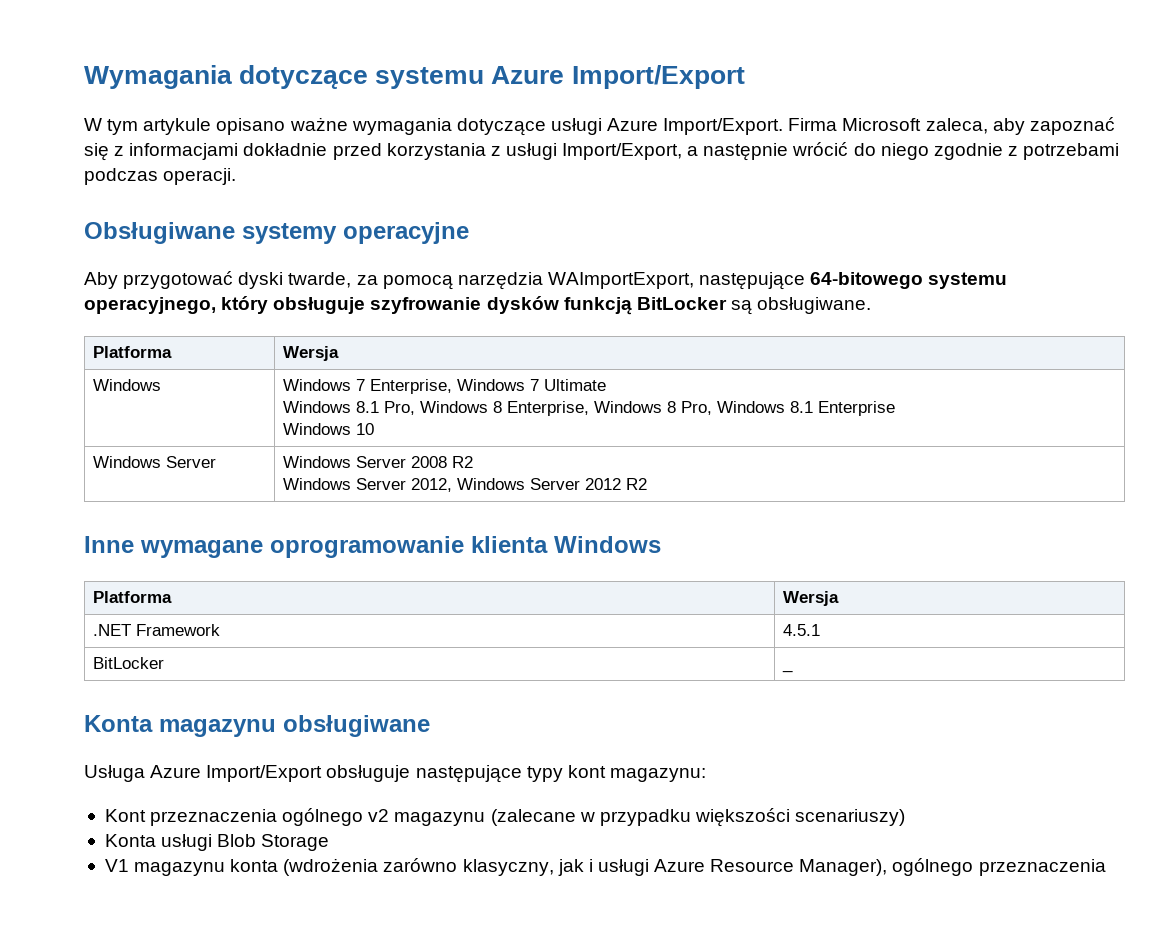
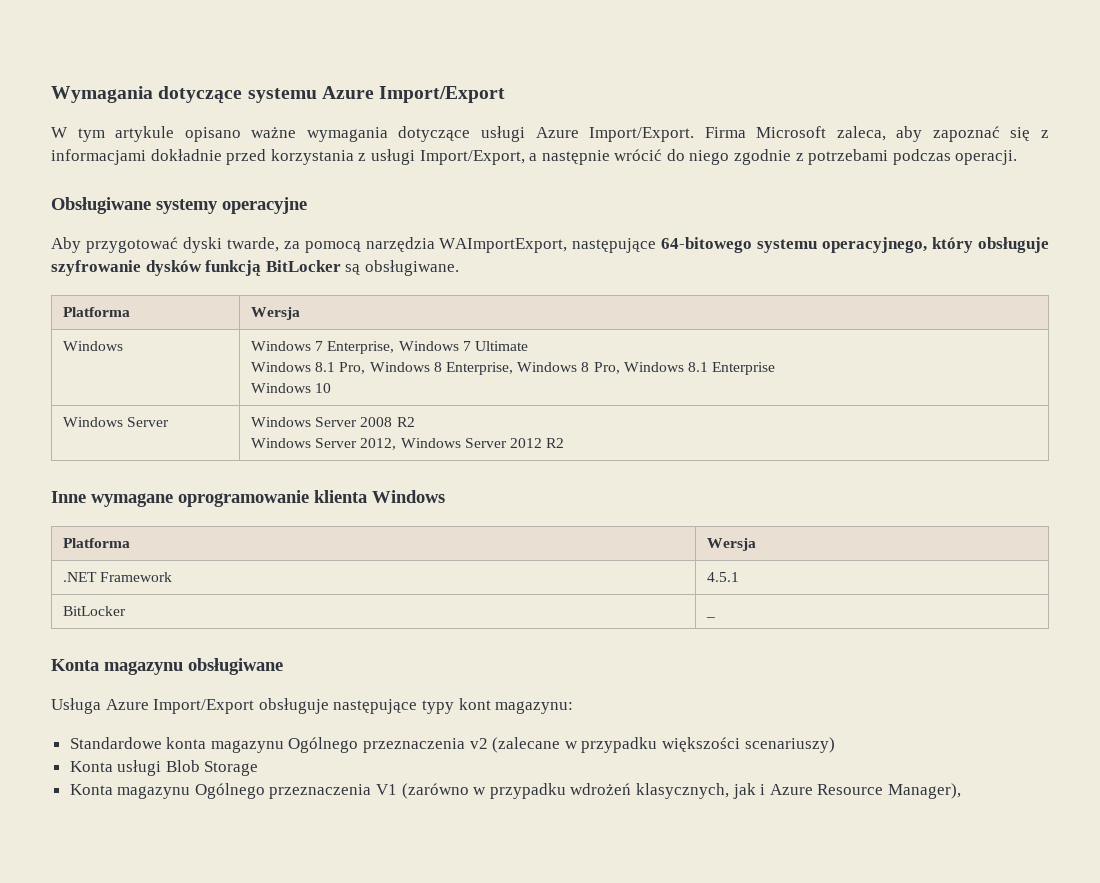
- Kont przeznaczenia ogólnego v2 magazynu (zalecane w przypadku większości scenariuszy)
+ Standardowe konta magazynu Ogólnego przeznaczenia v2 (zalecane w przypadku większości scenariuszy)
- V1 magazynu konta (wdrożenia zarówno klasyczny, jak i usługi Azure Resource Manager), ogólnego przeznaczenia
+ Konta magazynu Ogólnego przeznaczenia V1 (zarówno w przypadku wdrożeń klasycznych, jak i Azure Resource Manager),

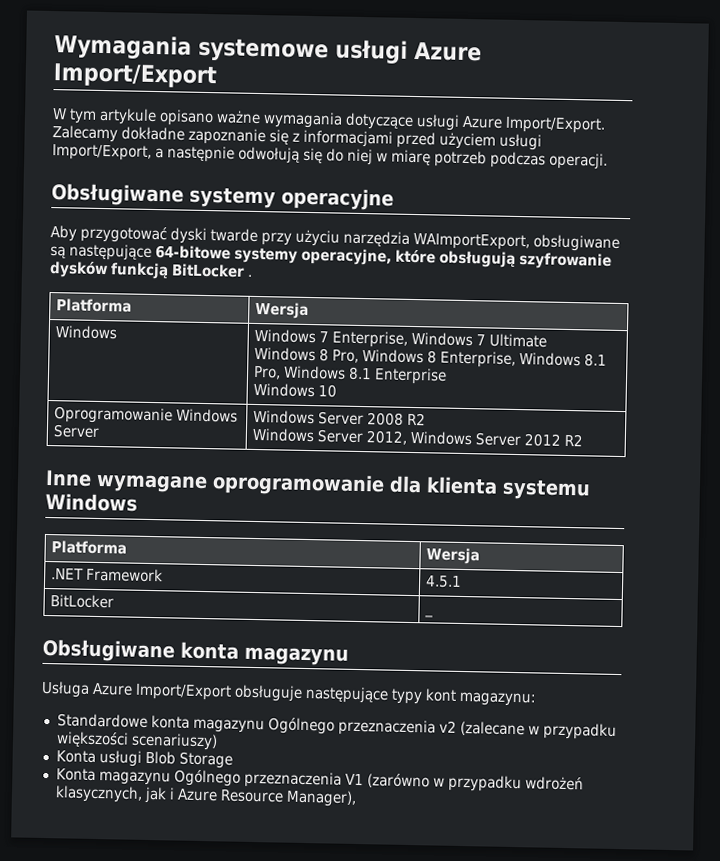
- Wymagania dotyczące systemu Azure Import/Export
+ Wymagania systemowe usługi Azure Import/Export
- Firma Microsoft zaleca, aby zapoznać się z informacjami dokładnie przed korzystania z usługi Import/Export, a następnie wrócić do niego zgodnie z potrzebami podczas operacji.
+ Zalecamy dokładne zapoznanie się z informacjami przed użyciem usługi Import/Export, a następnie odwołują się do niej w miarę potrzeb podczas operacji.
- Aby przygotować dyski twarde, za pomocą narzędzia WAImportExport, następujące 64-bitowego systemu operacyjnego, który obsługuje szyfrowanie dysków funkcją BitLocker są obsługiwane.
+ Aby przygotować dyski twarde przy użyciu narzędzia WAImportExport, obsługiwane są następujące 64-bitowe systemy operacyjne, które obsługują szyfrowanie dysków funkcją BitLocker .
  Windows | Windows 7 Enterprise, Windows 7 Ultimate
- Windows 8.1 Pro, Windows 8 Enterprise, Windows 8 Pro, Windows 8.1 Enterprise
+ Windows 8 Pro, Windows 8 Enterprise, Windows 8.1 Pro, Windows 8.1 Enterprise
- Windows Server | Windows Server 2008 R2
+ Oprogramowanie Windows Server | Windows Server 2008 R2
- Inne wymagane oprogramowanie klienta Windows
+ Inne wymagane oprogramowanie dla klienta systemu Windows
- Konta magazynu obsługiwane
+ Obsługiwane konta magazynu

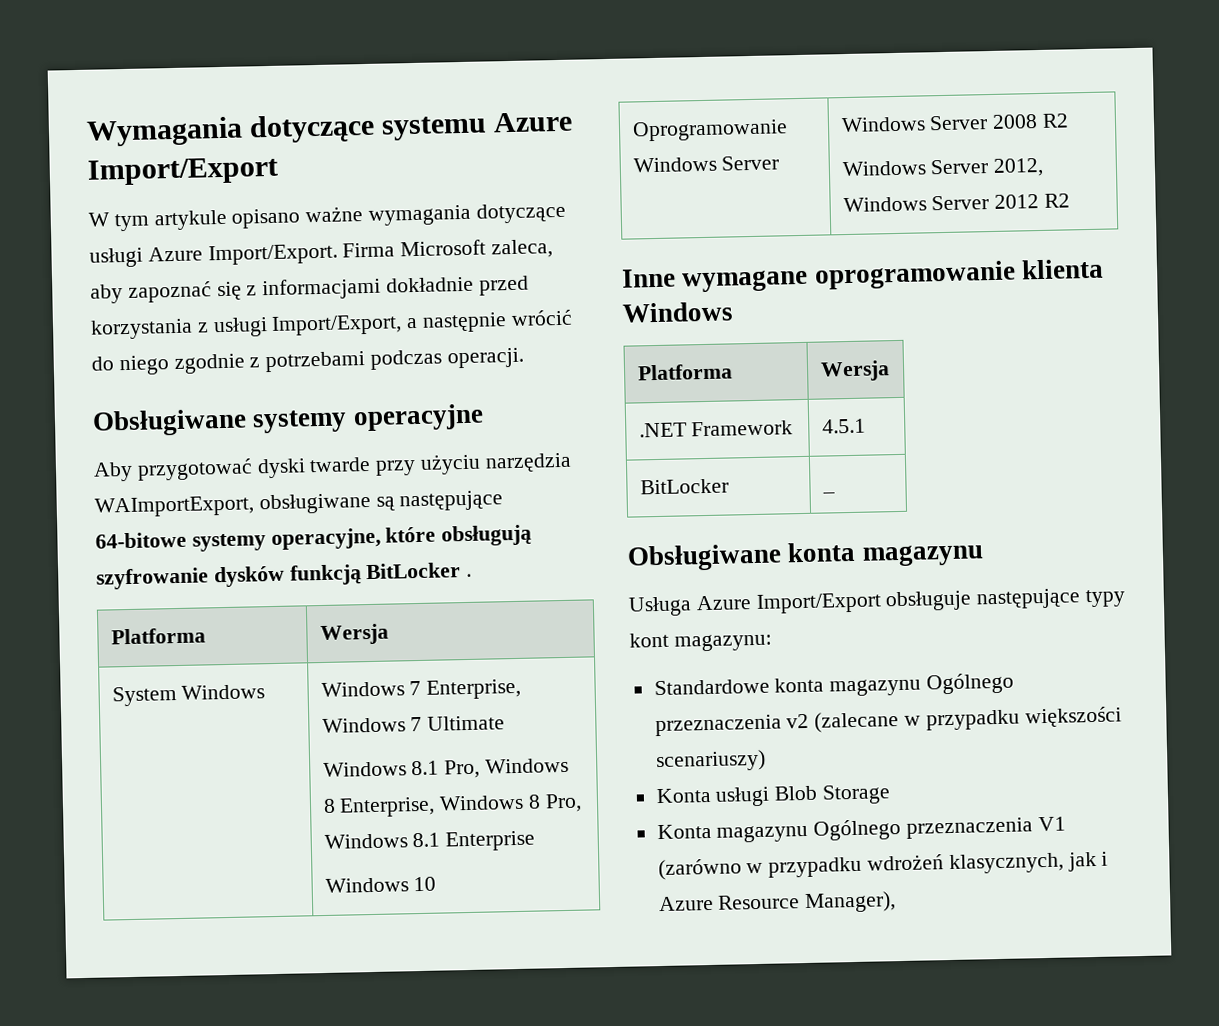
- Wymagania systemowe usługi Azure Import/Export
+ Wymagania dotyczące systemu Azure Import/Export
- Zalecamy dokładne zapoznanie się z informacjami przed użyciem usługi Import/Export, a następnie odwołują się do niej w miarę potrzeb podczas operacji.
+ Firma Microsoft zaleca, aby zapoznać się z informacjami dokładnie przed korzystania z usługi Import/Export, a następnie wrócić do niego zgodnie z potrzebami podczas operacji.
- Windows | Windows 7 Enterprise, Windows 7 Ultimate
- Windows 8 Pro, Windows 8 Enterprise, Windows 8.1 Pro, Windows 8.1 Enterprise
+ System Windows | Windows 7 Enterprise, Windows 7 Ultimate
+ Windows 8.1 Pro, Windows 8 Enterprise, Windows 8 Pro, Windows 8.1 Enterprise
- Inne wymagane oprogramowanie dla klienta systemu Windows
+ Inne wymagane oprogramowanie klienta Windows

